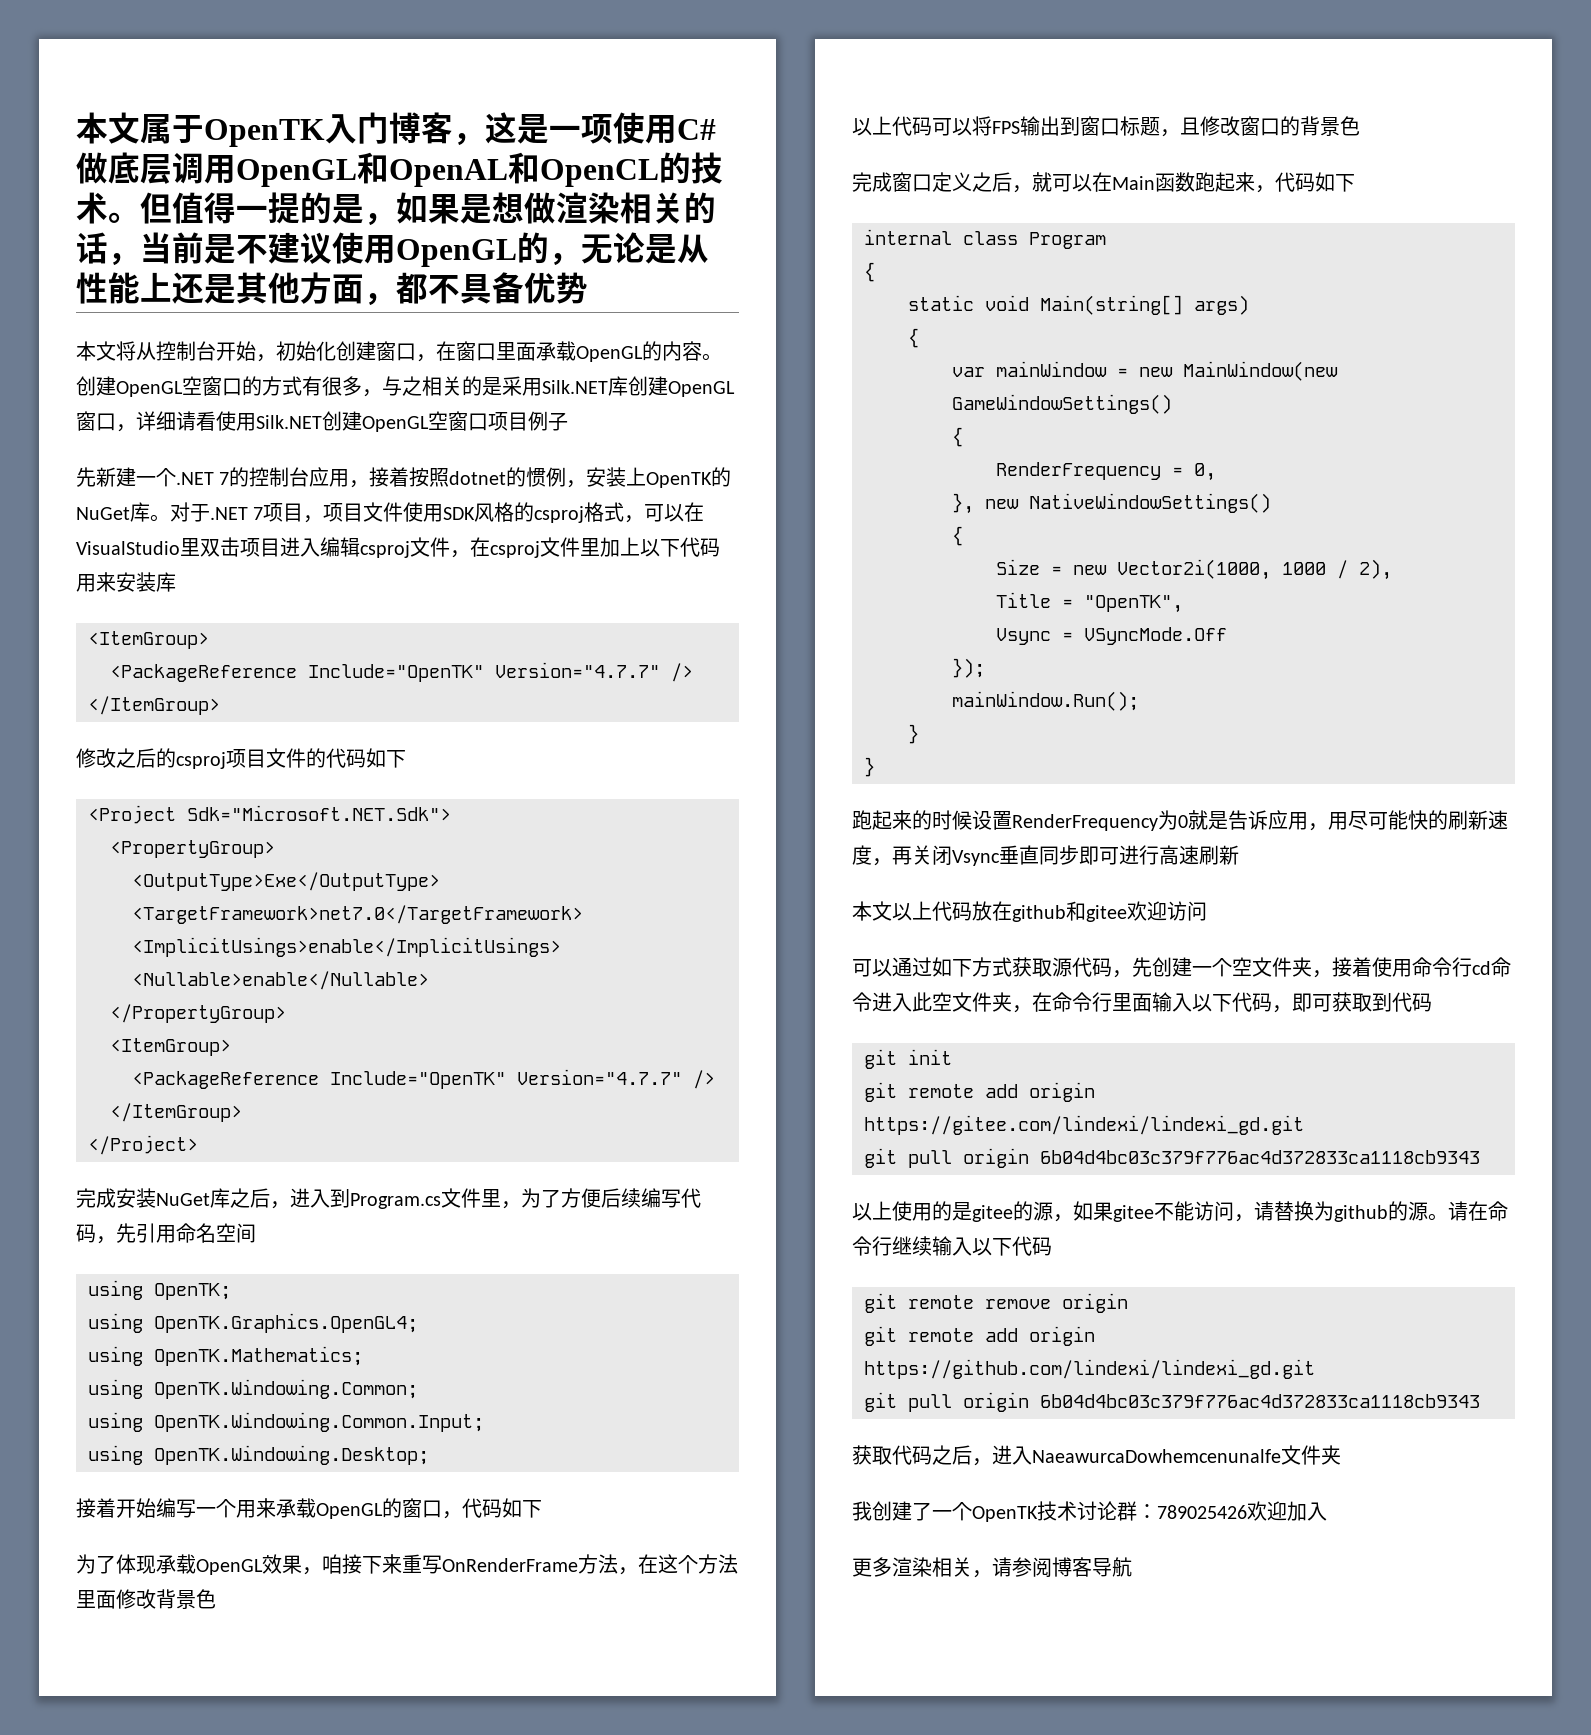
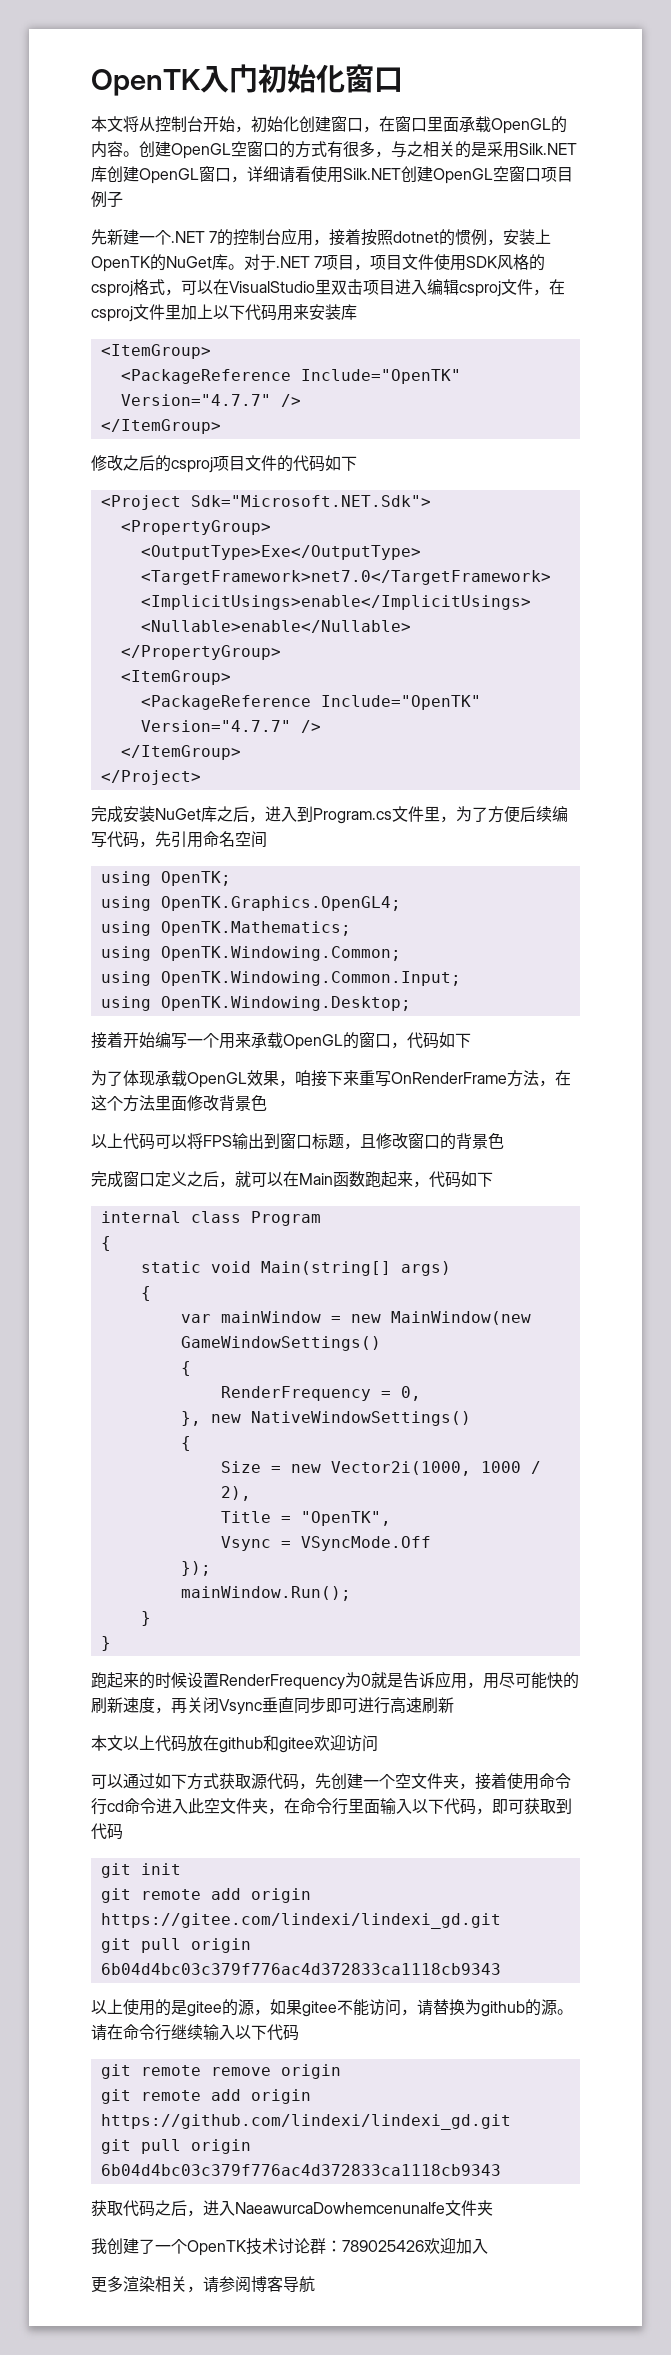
- 本文属于OpenTK入门博客，这是一项使用C#做底层调用OpenGL和OpenAL和OpenCL的技术。但值得一提的是，如果是想做渲染相关的话，当前是不建议使用OpenGL的，无论是从性能上还是其他方面，都不具备优势
+ OpenTK入门初始化窗口

